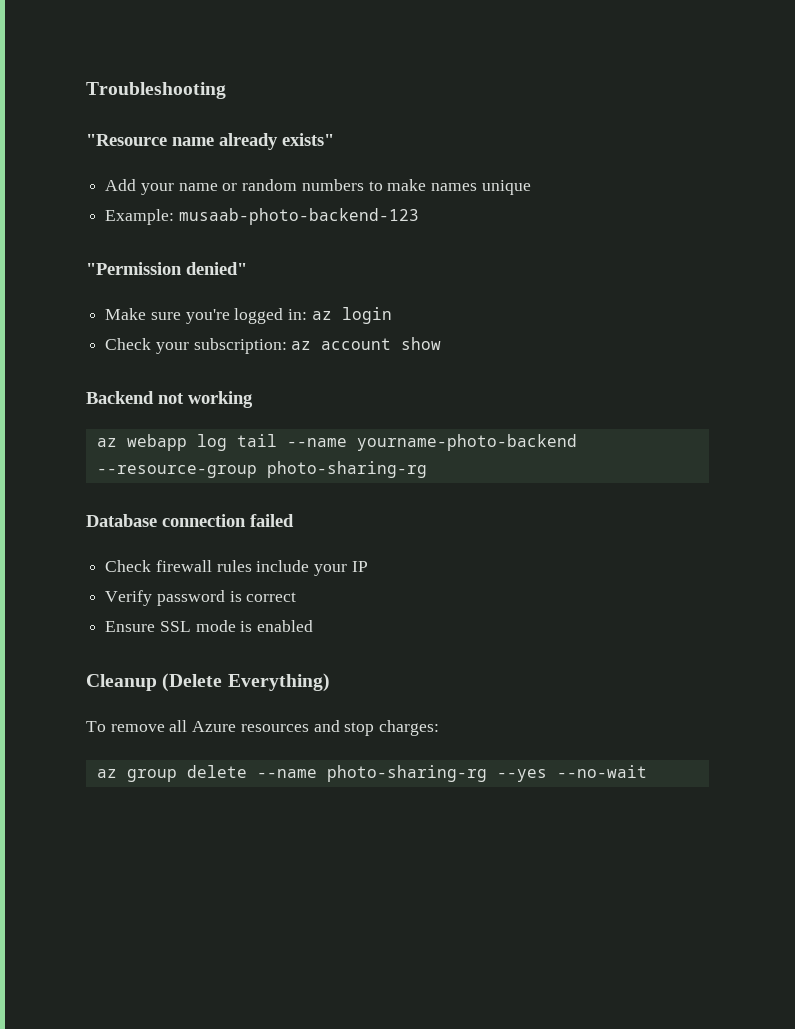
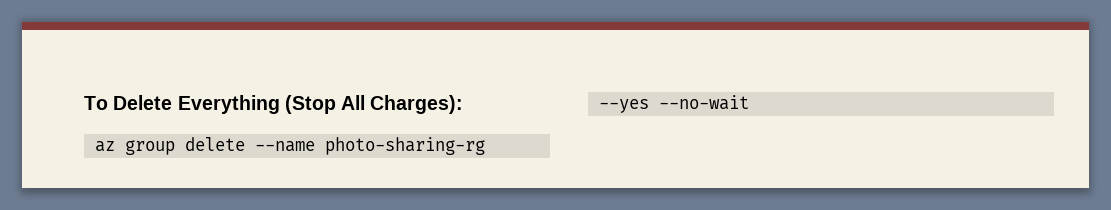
- Troubleshooting
- "Resource name already exists"
- Add your name or random numbers to make names unique
- Example: musaab-photo-backend-123
- "Permission denied"
- Make sure you're logged in: az login
- Check your subscription: az account show
- Backend not working
- az webapp log tail --name yourname-photo-backend --resource-group photo-sharing-rg
- Database connection failed
- Check firewall rules include your IP
- Verify password is correct
- Ensure SSL mode is enabled
- Cleanup (Delete Everything)
- To remove all Azure resources and stop charges:
+ To Delete Everything (Stop All Charges):

